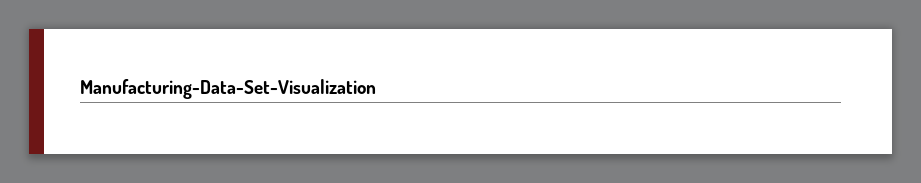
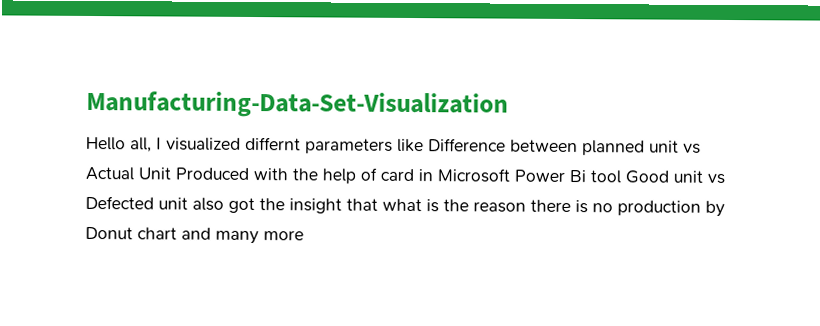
+ Hello all, I visualized differnt parameters like Difference between planned unit vs Actual Unit Produced with the help of card in Microsoft Power Bi tool Good unit vs Defected unit also got the insight that what is the reason there is no production by Donut chart and many more

